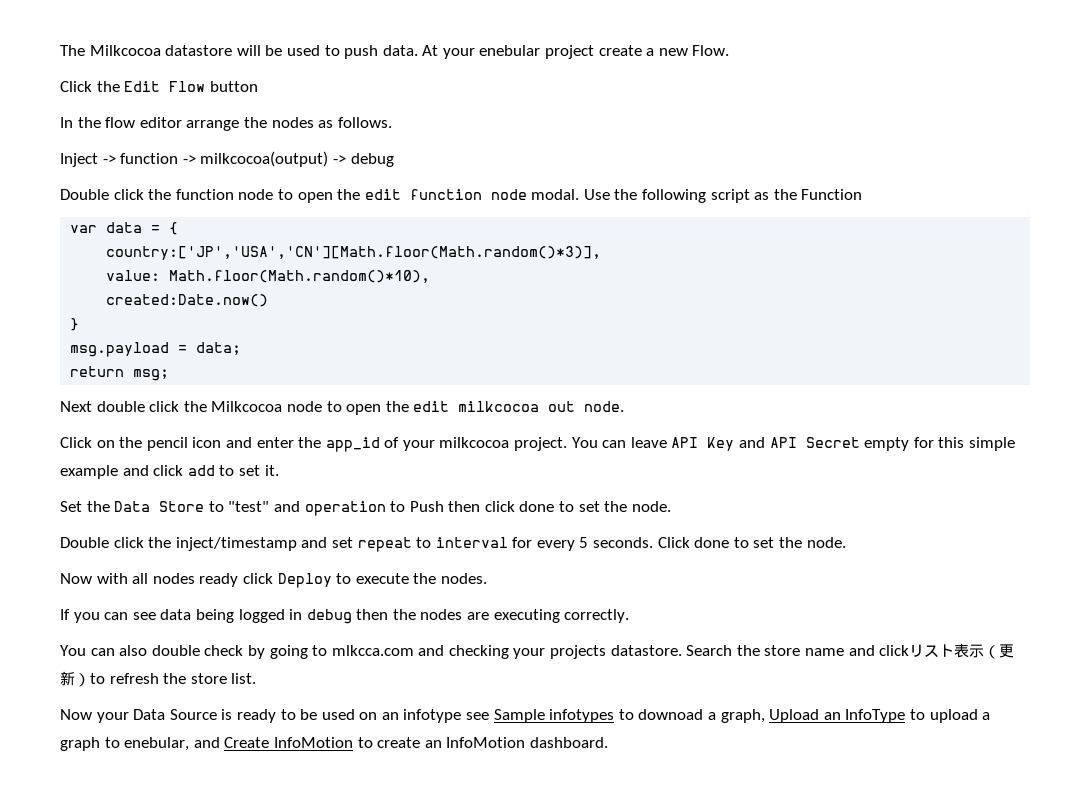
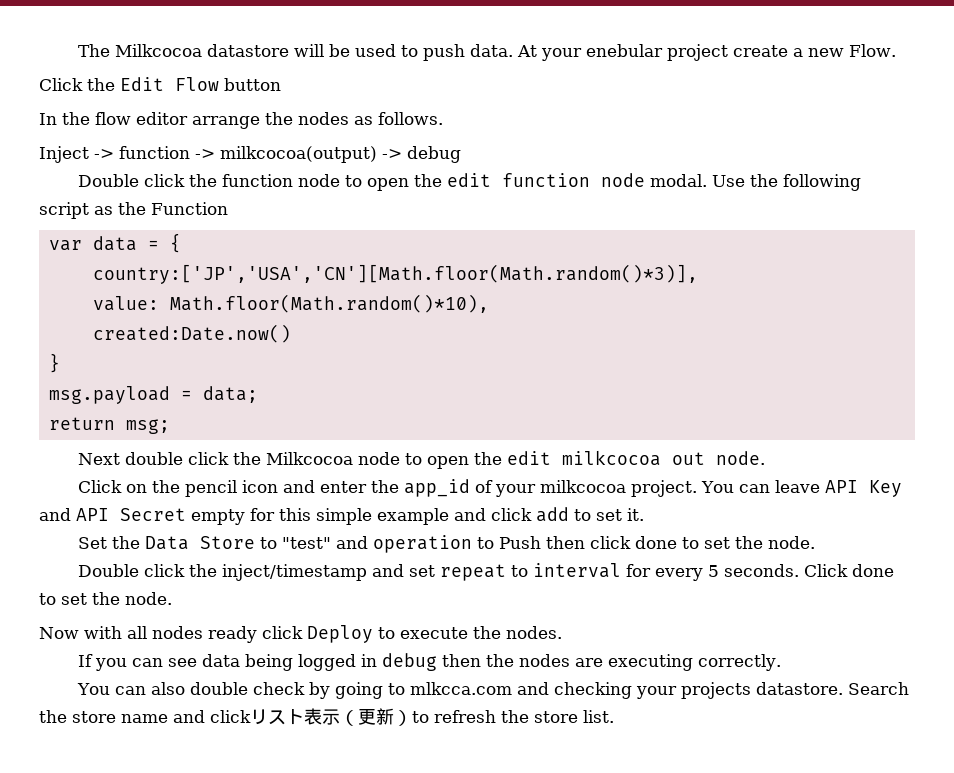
- Now your Data Source is ready to be used on an infotype see Sample infotypes to downoad a graph, Upload an InfoType to upload a graph to enebular, and Create InfoMotion to create an InfoMotion dashboard.

